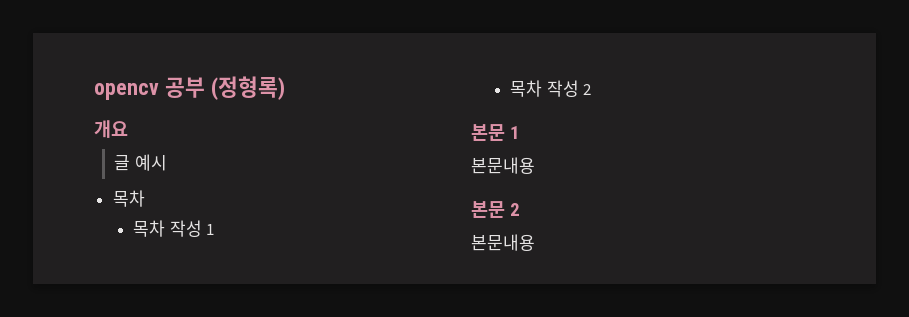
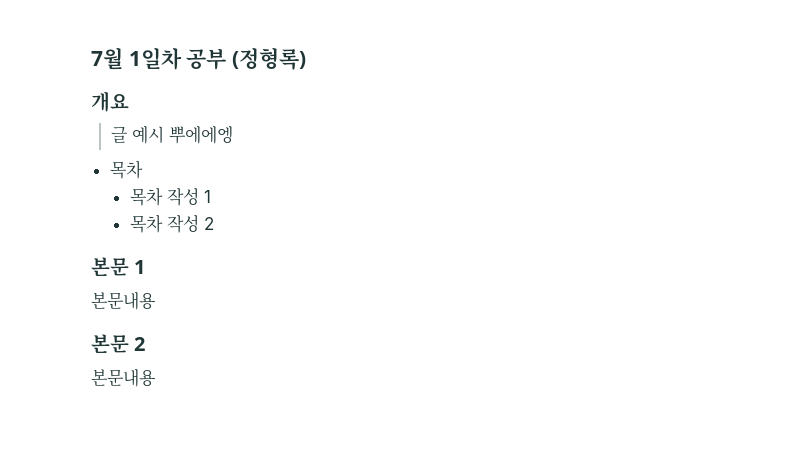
- opencv 공부 (정형록)
+ 7월 1일차 공부 (정형록)
- 글 예시
+ 글 예시 뿌에에엥

